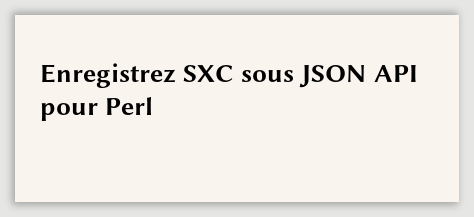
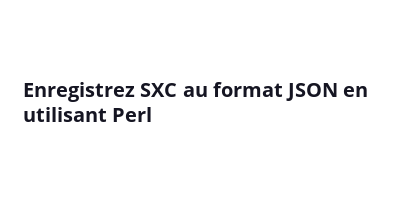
- Enregistrez SXC sous JSON API pour Perl
+ Enregistrez SXC au format JSON en utilisant Perl

